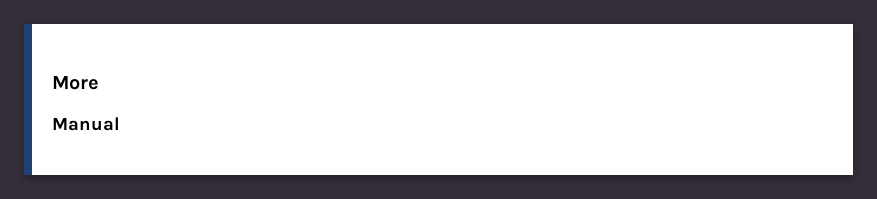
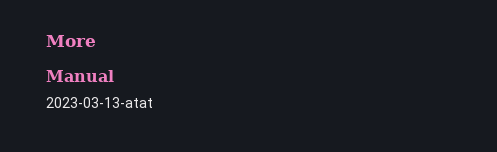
+ 2023-03-13-atat

